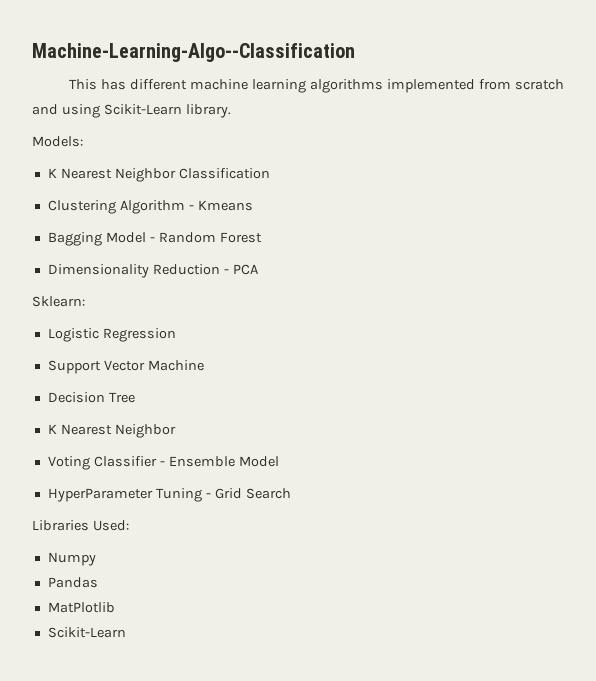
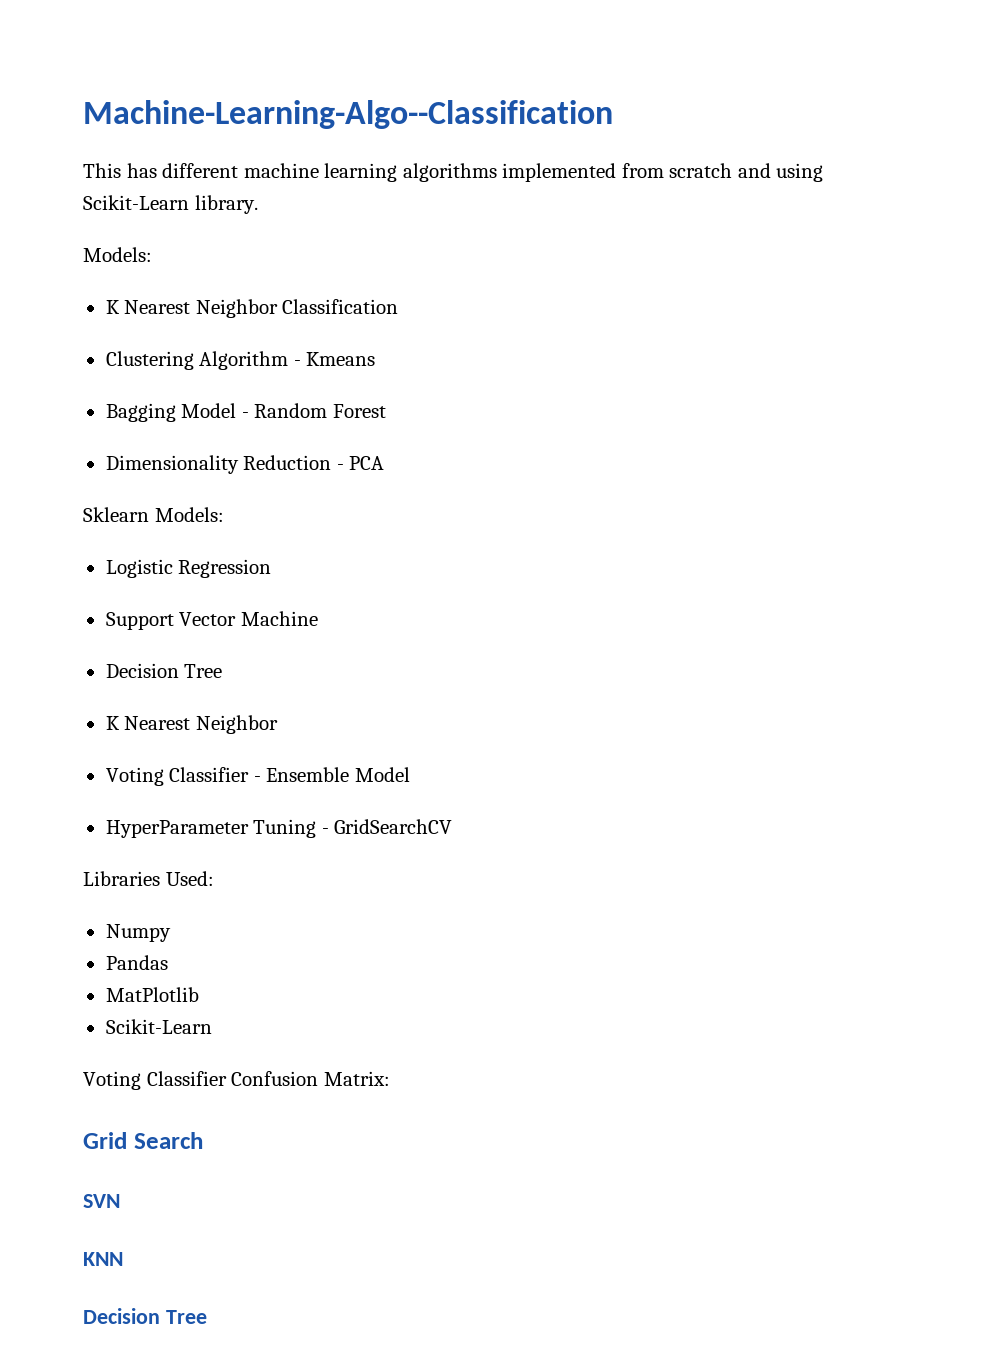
- Sklearn:
+ Sklearn Models:
- HyperParameter Tuning - Grid Search
+ HyperParameter Tuning - GridSearchCV
+ Voting Classifier Confusion Matrix:
+ Grid Search
+ SVN
+ KNN
+ Decision Tree

